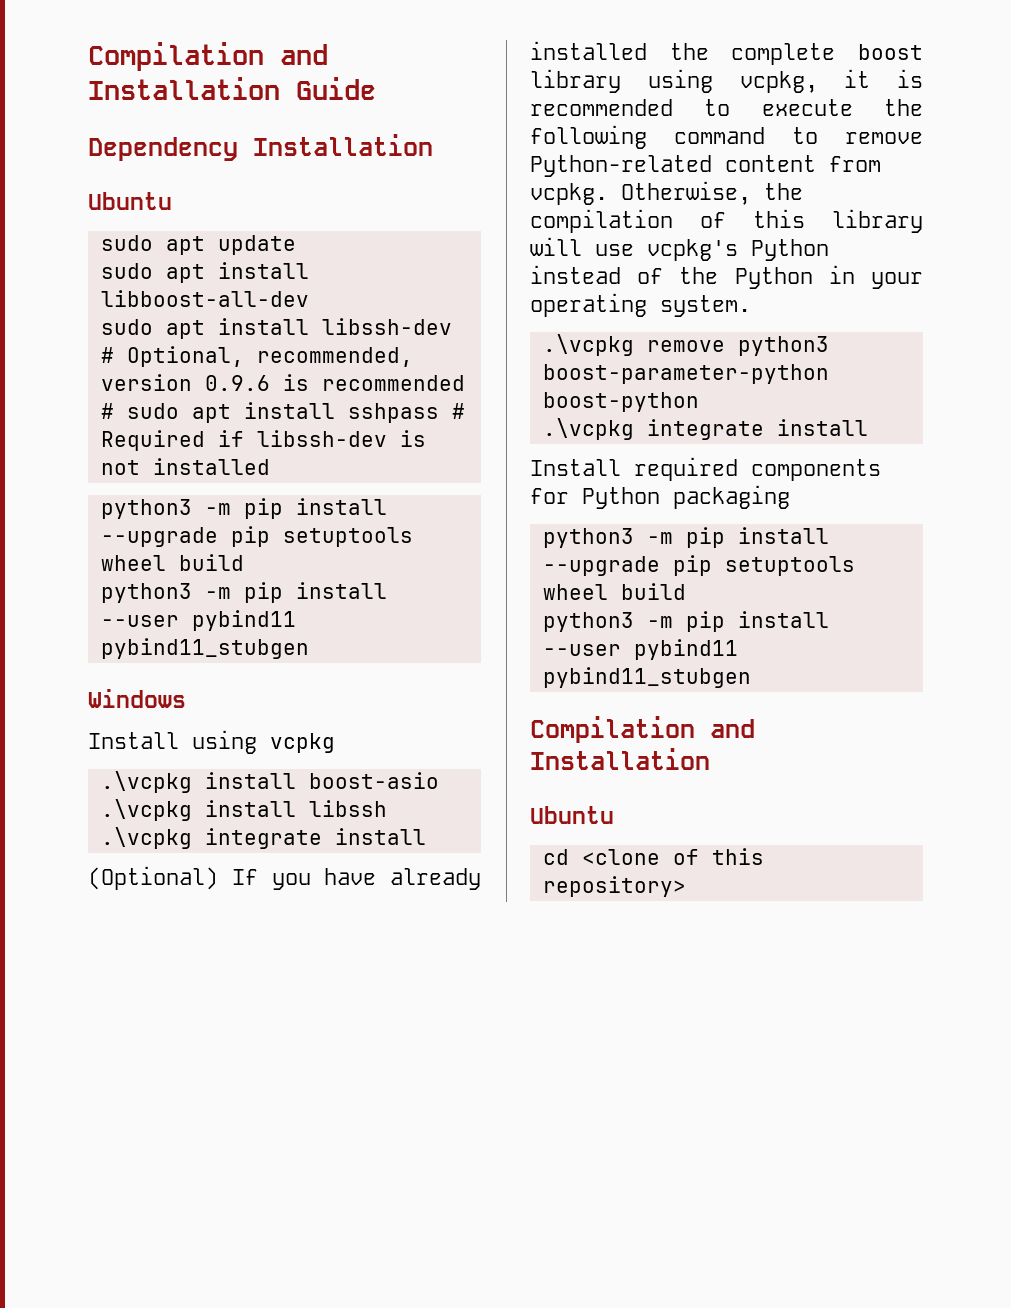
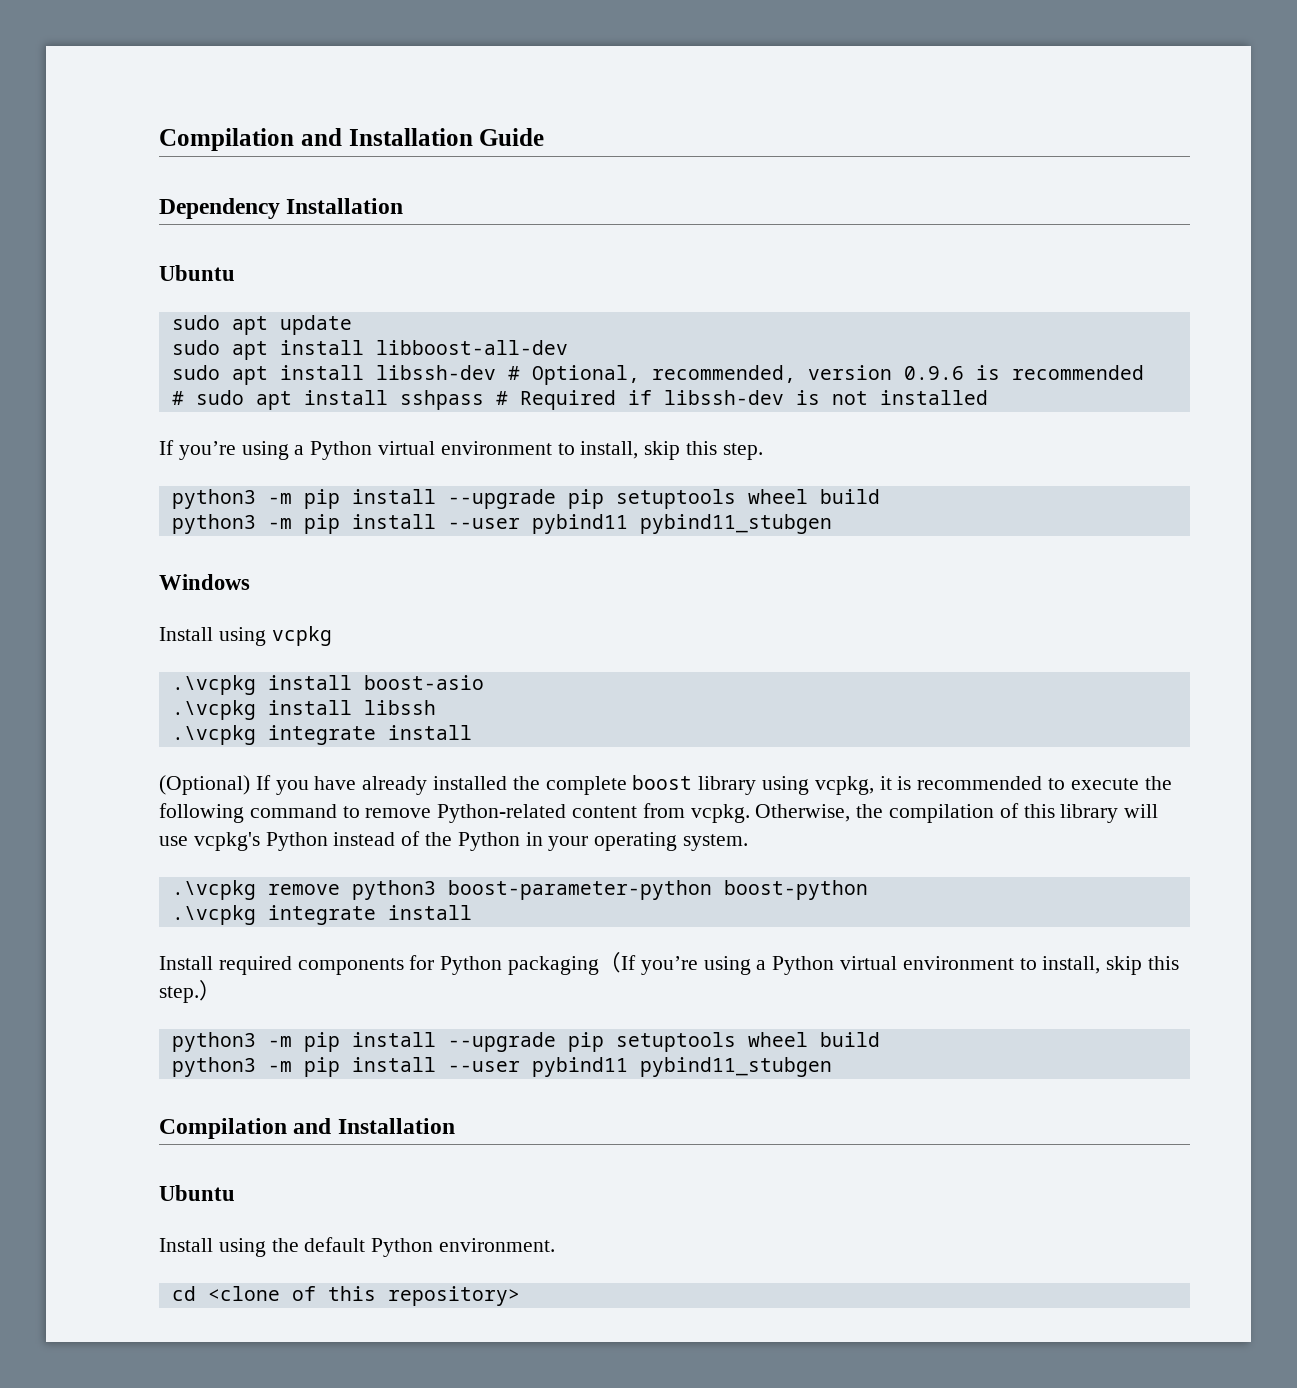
  # sudo apt install sshpass # Required if libssh-dev is not installed
+ If you’re using a Python virtual environment to install, skip this step.
- Install required components for Python packaging
+ Install required components for Python packaging（If you’re using a Python virtual environment to install, skip this step.）
+ Install using the default Python environment.

